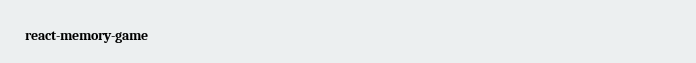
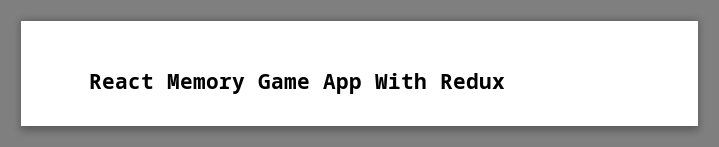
- react-memory-game
+ React Memory Game App With Redux

